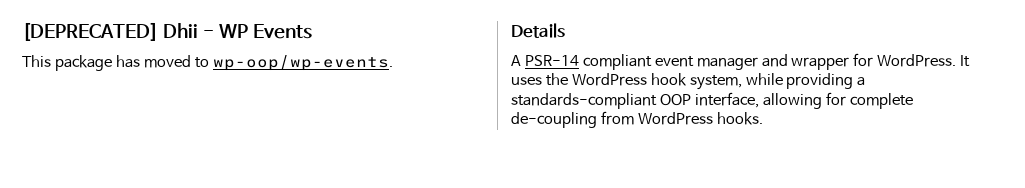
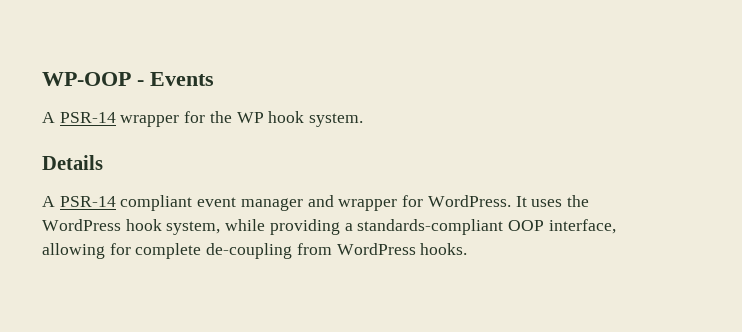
- [DEPRECATED] Dhii - WP Events
- This package has moved to wp-oop/wp-events.
+ WP-OOP - Events
+ A PSR-14 wrapper for the WP hook system.

